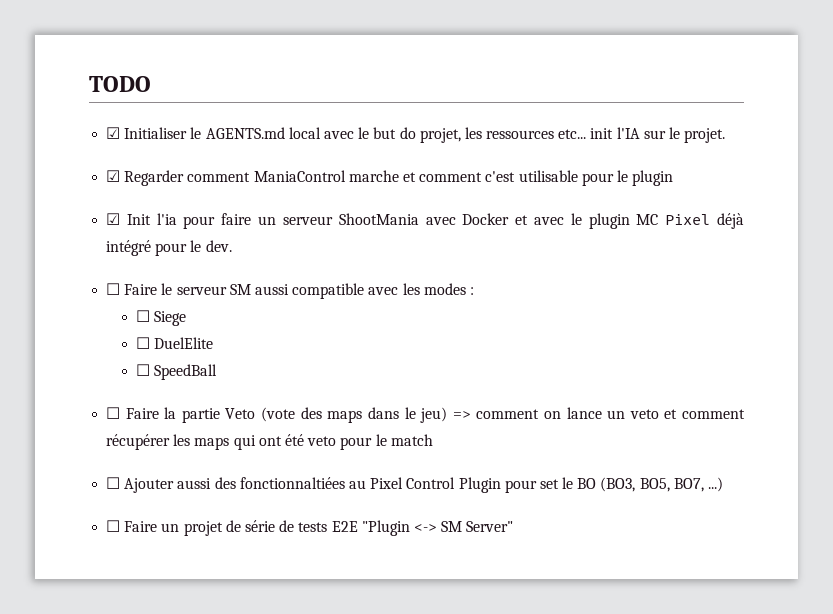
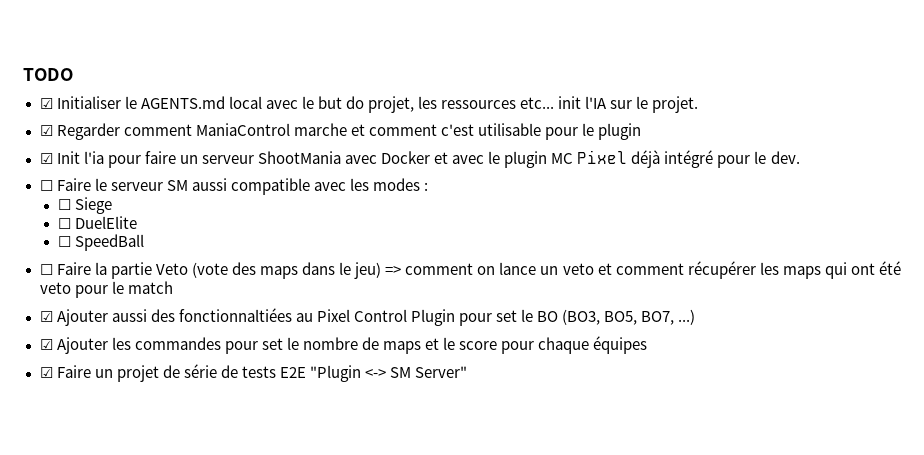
- ☐ Ajouter aussi des fonctionnaltiées au Pixel Control Plugin pour set le BO (BO3, BO5, BO7, ...)
+ ☑ Ajouter aussi des fonctionnaltiées au Pixel Control Plugin pour set le BO (BO3, BO5, BO7, ...)
- ☐ Faire un projet de série de tests E2E "Plugin <-> SM Server"
+ ☑ Ajouter les commandes pour set le nombre de maps et le score pour chaque équipes
+ ☑ Faire un projet de série de tests E2E "Plugin <-> SM Server"

